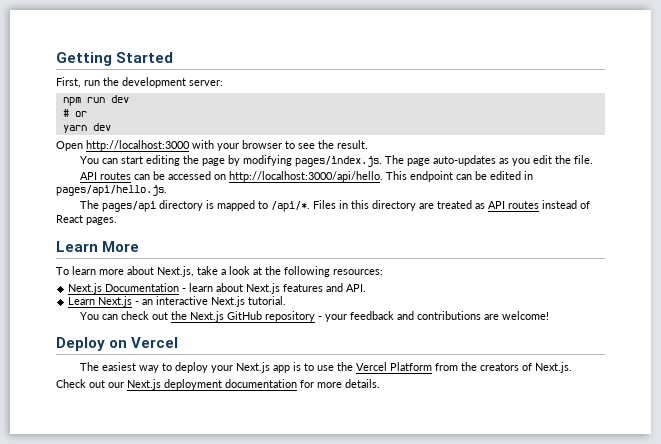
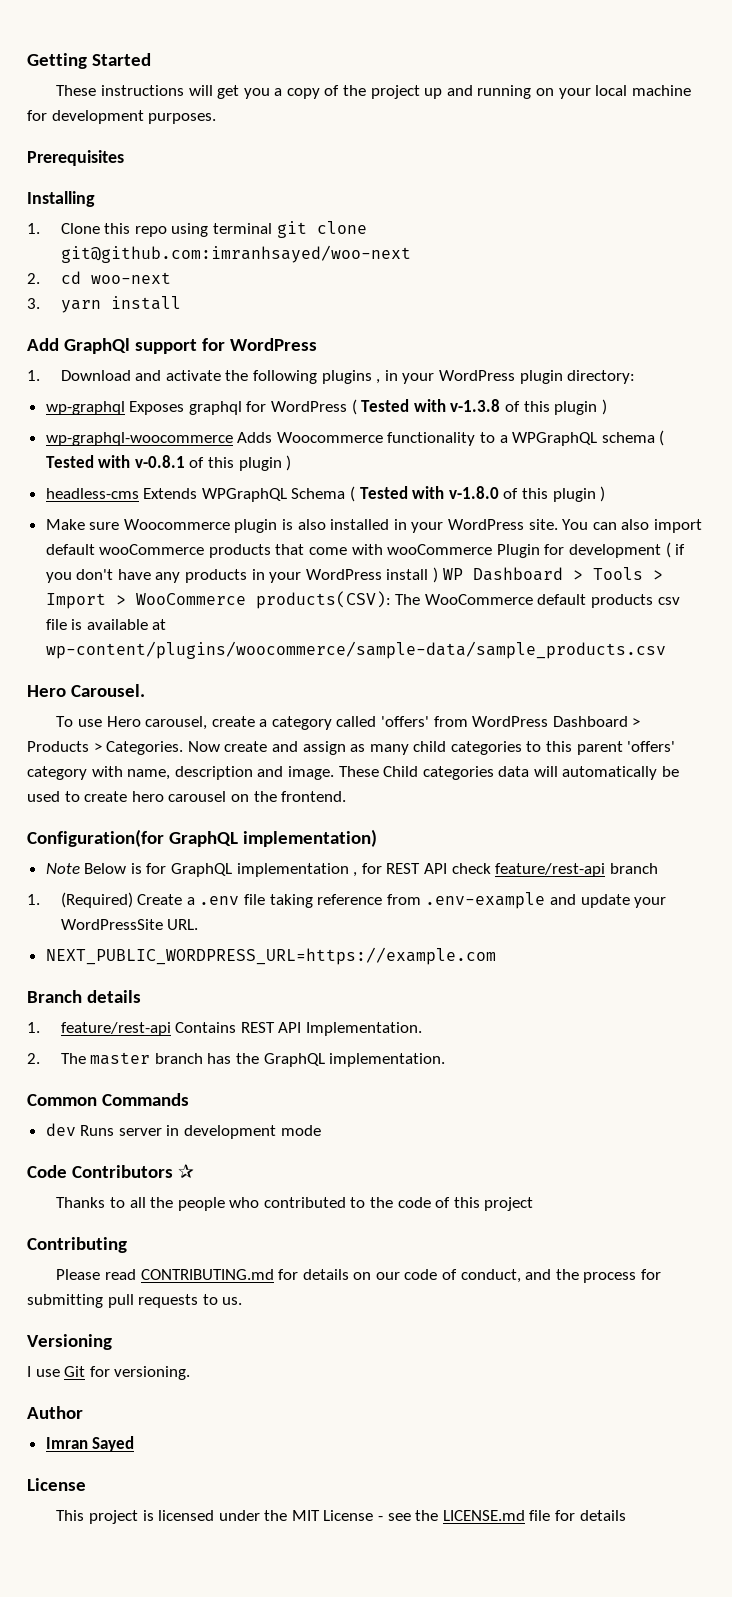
- First, run the development server:
- npm run dev
- # or
- yarn dev
- Open http://localhost:3000 with your browser to see the result.
- You can start editing the page by modifying pages/index.js. The page auto-updates as you edit the file.
- API routes can be accessed on http://localhost:3000/api/hello. This endpoint can be edited in pages/api/hello.js.
- The pages/api directory is mapped to /api/*. Files in this directory are treated as API routes instead of React pages.
- Learn More
- To learn more about Next.js, take a look at the following resources:
- Next.js Documentation - learn about Next.js features and API.
- Learn Next.js - an interactive Next.js tutorial.
- You can check out the Next.js GitHub repository - your feedback and contributions are welcome!
- Deploy on Vercel
- The easiest way to deploy your Next.js app is to use the Vercel Platform from the creators of Next.js.
- Check out our Next.js deployment documentation for more details.
+ These instructions will get you a copy of the project up and running on your local machine for development purposes.
+ Prerequisites
+ Installing
+ 1. Clone this repo using terminal git clone git@github.com:imranhsayed/woo-next
+ 2. cd woo-next
+ 3. yarn install
+ Add GraphQl support for WordPress
+ 1. Download and activate the following plugins , in your WordPress plugin directory:
+ wp-graphql Exposes graphql for WordPress ( Tested with v-1.3.8 of this plugin )
+ wp-graphql-woocommerce Adds Woocommerce functionality to a WPGraphQL schema ( Tested with v-0.8.1 of this plugin )
+ headless-cms Extends WPGraphQL Schema ( Tested with v-1.8.0 of this plugin )
+ Make sure Woocommerce plugin is also installed in your WordPress site. You can also import default wooCommerce products that come with wooCommerce Plugin for development ( if you don't have any products in your WordPress install ) WP Dashboard > Tools > Import > WooCommerce products(CSV): The WooCommerce default products csv file is available at wp-content/plugins/woocommerce/sample-data/sample_products.csv
+ Hero Carousel.
+ To use Hero carousel, create a category called 'offers' from WordPress Dashboard > Products > Categories. Now create and assign as many child categories to this parent 'offers' category with name, description and image. These Child categories data will automatically be used to create hero carousel on the frontend.
+ Configuration(for GraphQL implementation)
+ Note Below is for GraphQL implementation , for REST API check feature/rest-api branch
+ 1. (Required) Create a .env file taking reference from .env-example and update your WordPressSite URL.
+ NEXT_PUBLIC_WORDPRESS_URL=https://example.com
+ Branch details
+ 1. feature/rest-api Contains REST API Implementation.
+ 2. The master branch has the GraphQL implementation.
+ Common Commands
+ dev Runs server in development mode
+ Code Contributors ✰
+ Thanks to all the people who contributed to the code of this project
+ Contributing
+ Please read CONTRIBUTING.md for details on our code of conduct, and the process for submitting pull requests to us.
+ Versioning
+ I use Git for versioning.
+ Author
+ Imran Sayed
+ License
+ This project is licensed under the MIT License - see the LICENSE.md file for details

